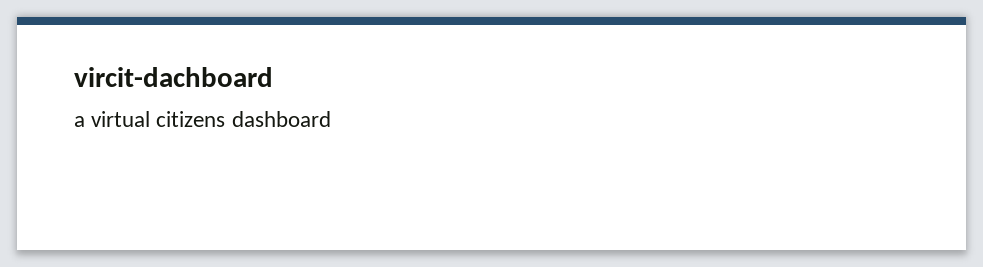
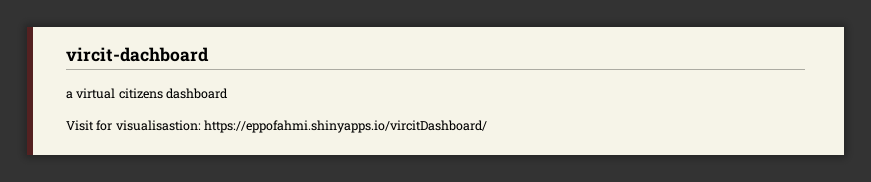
+ Visit for visualisastion: https://eppofahmi.shinyapps.io/vircitDashboard/

